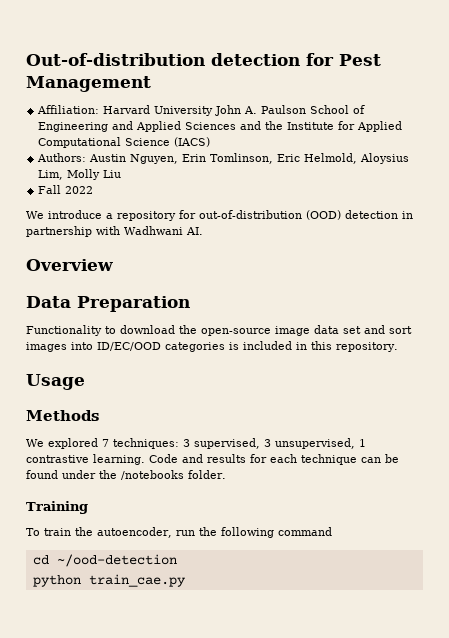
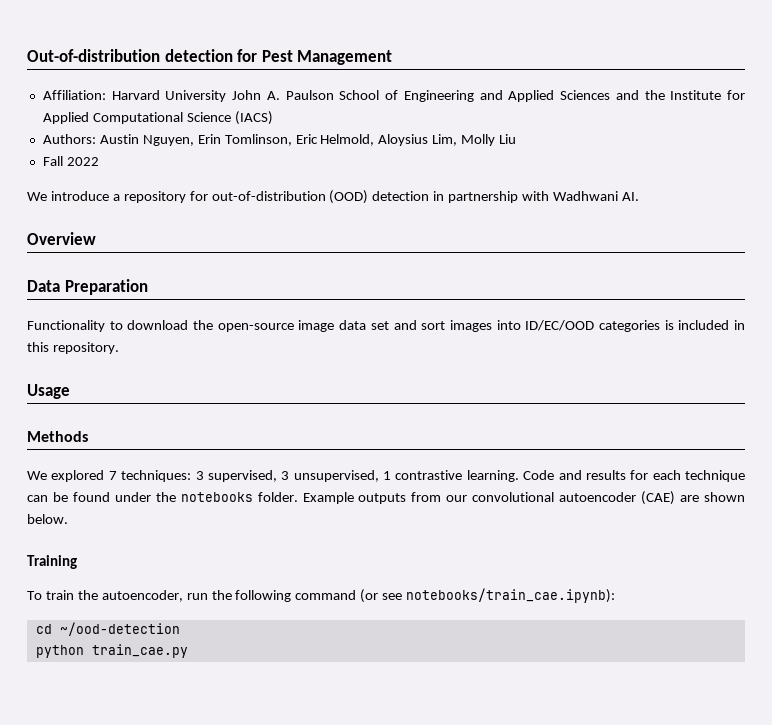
- Code and results for each technique can be found under the /notebooks folder.
+ Code and results for each technique can be found under the notebooks folder. Example outputs from our convolutional autoencoder (CAE) are shown below.
- To train the autoencoder, run the following command
+ To train the autoencoder, run the following command (or see notebooks/train_cae.ipynb):

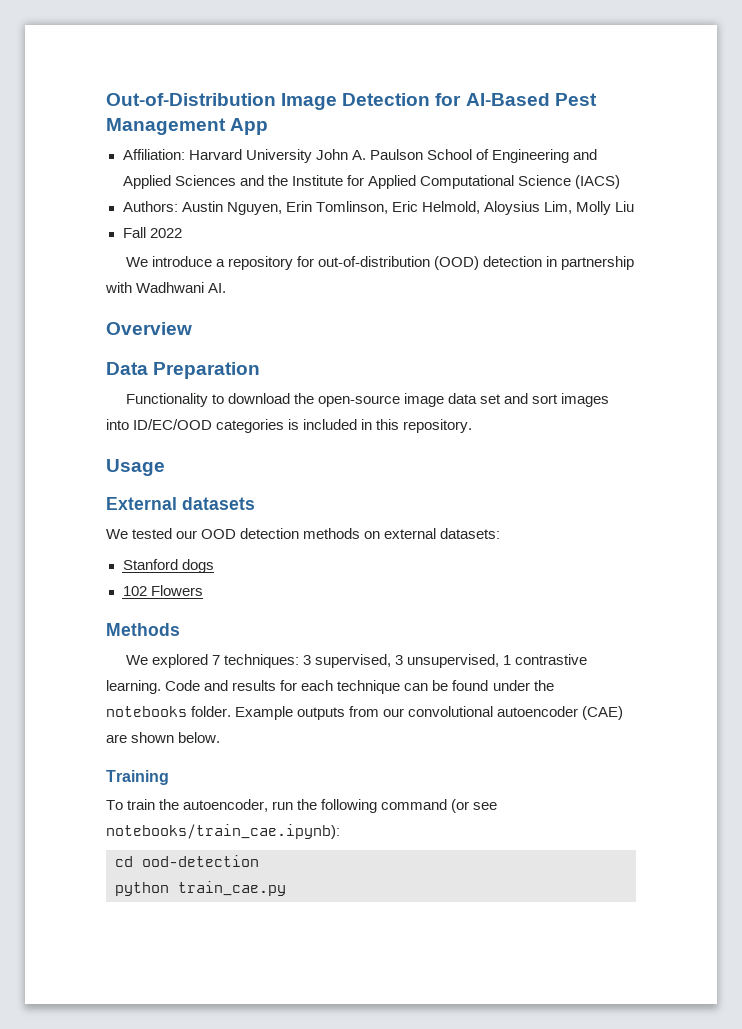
- Out-of-distribution detection for Pest Management
+ Out-of-Distribution Image Detection for AI-Based Pest Management App
+ External datasets
+ We tested our OOD detection methods on external datasets:
+ Stanford dogs
+ 102 Flowers
- cd ~/ood-detection
+ cd ood-detection

